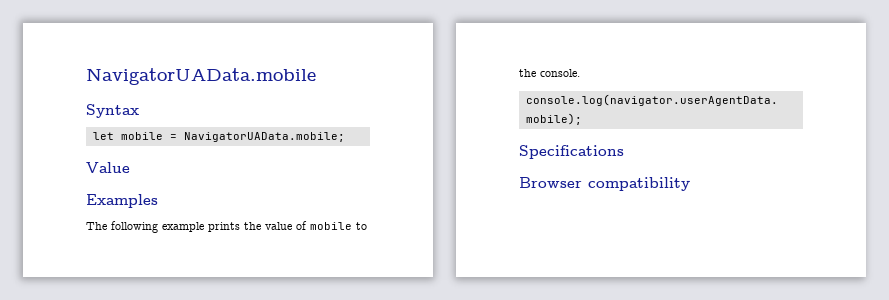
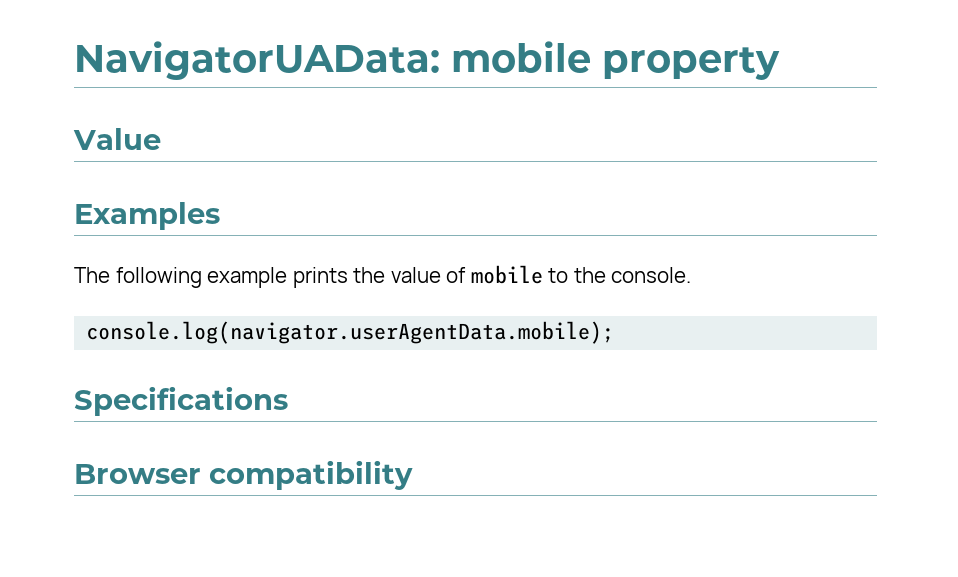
- NavigatorUAData.mobile
- Syntax
- let mobile = NavigatorUAData.mobile;
+ NavigatorUAData: mobile property

